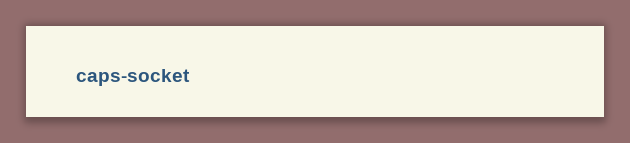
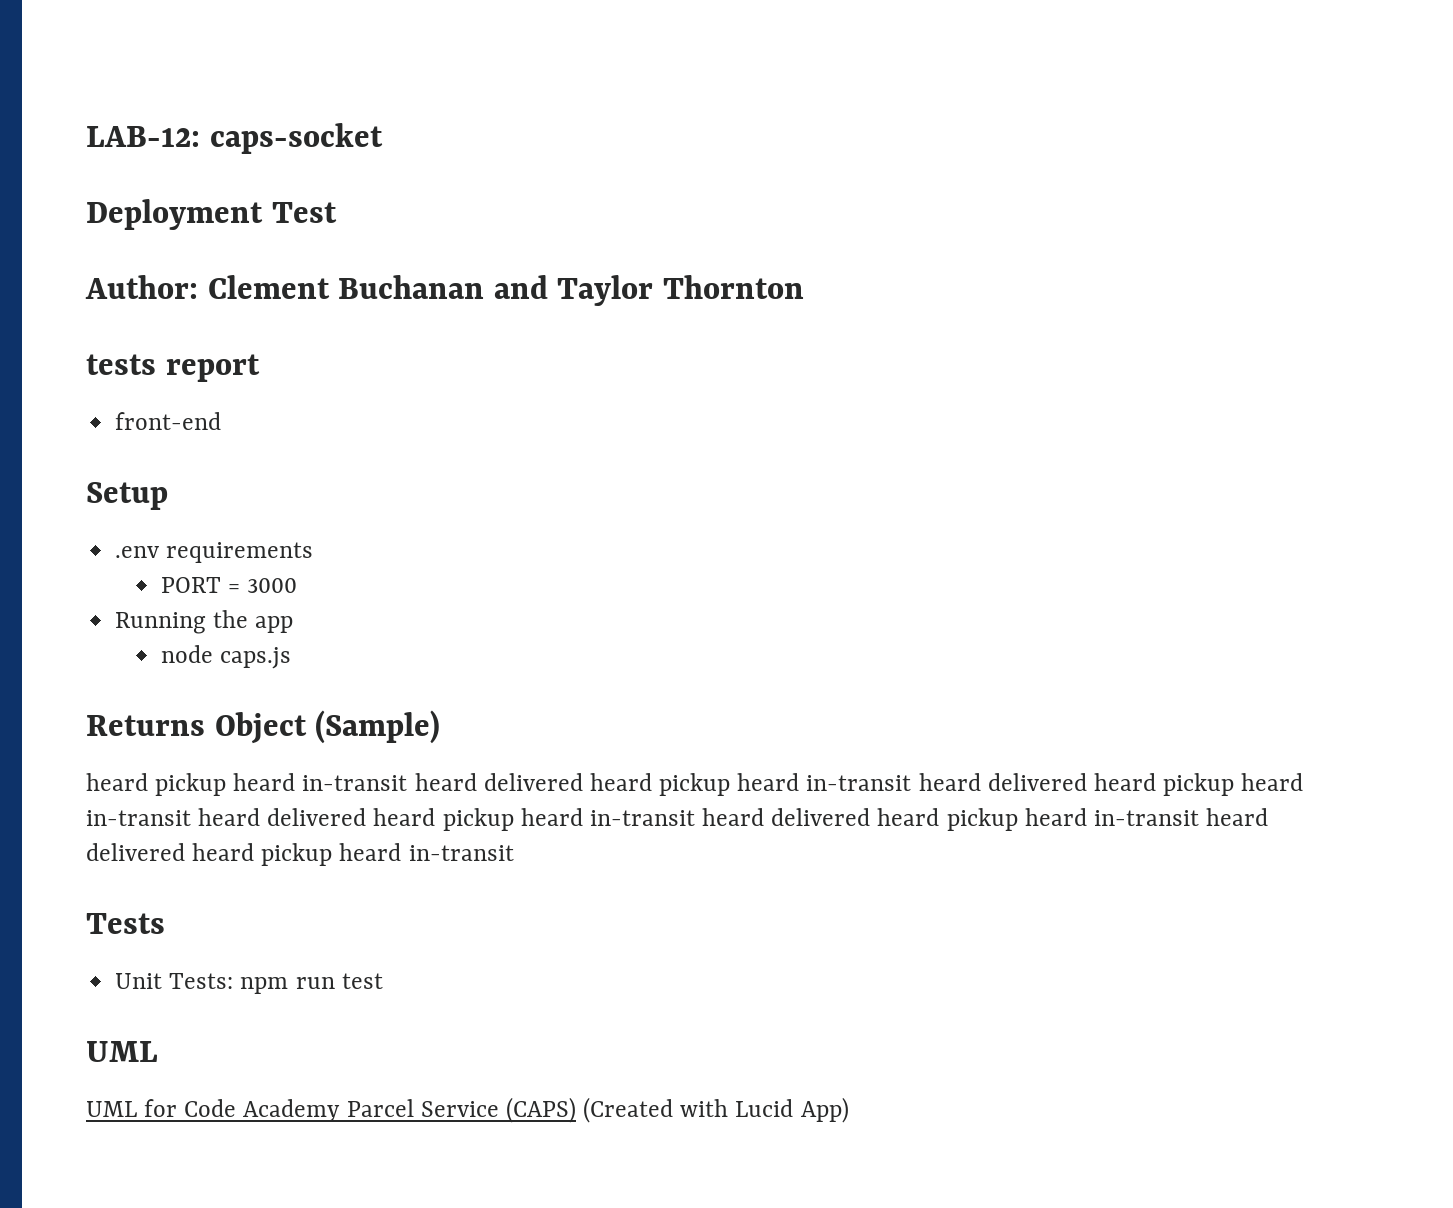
- caps-socket
+ LAB-12: caps-socket
+ Deployment Test
+ Author: Clement Buchanan and Taylor Thornton
+ tests report
+ front-end
+ Setup
+ .env requirements
+ PORT = 3000
+ Running the app
+ node caps.js
+ Returns Object (Sample)
+ heard pickup heard in-transit heard delivered heard pickup heard in-transit heard delivered heard pickup heard in-transit heard delivered heard pickup heard in-transit heard delivered heard pickup heard in-transit heard delivered heard pickup heard in-transit
+ Tests
+ Unit Tests: npm run test
+ UML
+ UML for Code Academy Parcel Service (CAPS) (Created with Lucid App)

